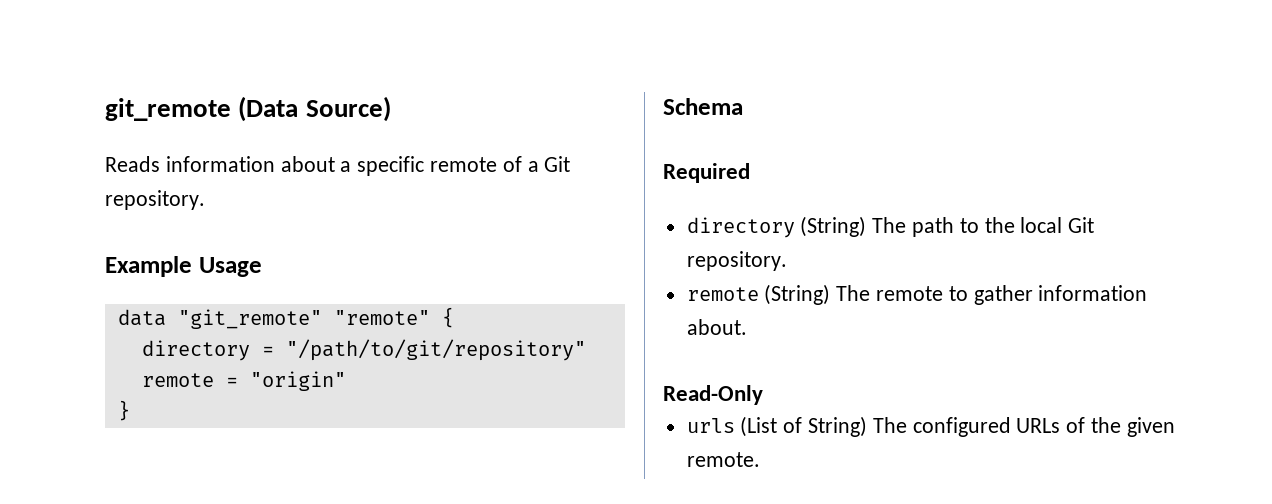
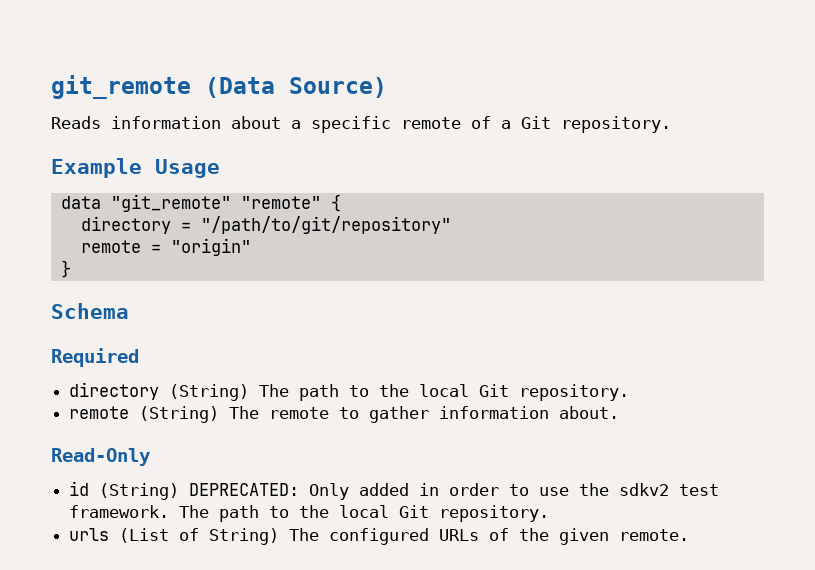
+ id (String) DEPRECATED: Only added in order to use the sdkv2 test framework. The path to the local Git repository.

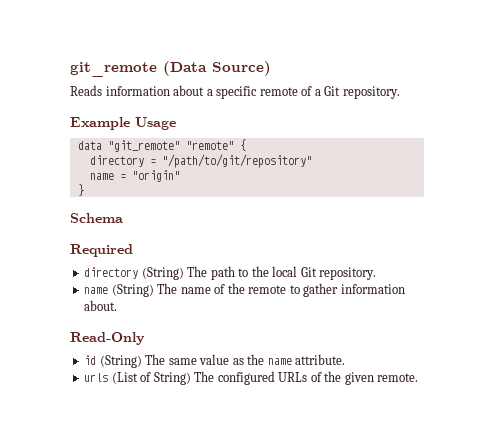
- remote = "origin"
+ name = "origin"
- remote (String) The remote to gather information about.
+ name (String) The name of the remote to gather information about.
- id (String) DEPRECATED: Only added in order to use the sdkv2 test framework. The path to the local Git repository.
+ id (String) The same value as the name attribute.

